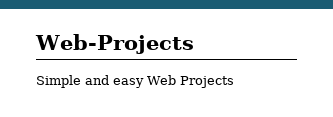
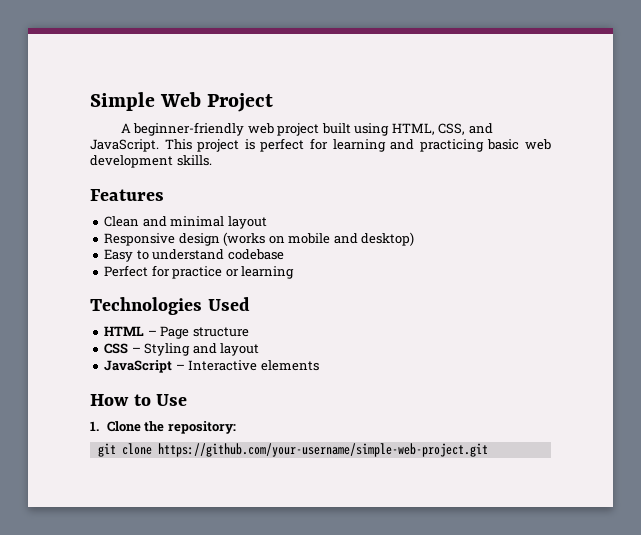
- Web-Projects
- Simple and easy Web Projects
+ Simple Web Project
+ A beginner-friendly web project built using HTML, CSS, and JavaScript. This project is perfect for learning and practicing basic web development skills.
+ Features
+ Clean and minimal layout
+ Responsive design (works on mobile and desktop)
+ Easy to understand codebase
+ Perfect for practice or learning
+ Technologies Used
+ HTML – Page structure
+ CSS – Styling and layout
+ JavaScript – Interactive elements
+ How to Use
+ 1. Clone the repository:
+ git clone https://github.com/your-username/simple-web-project.git

